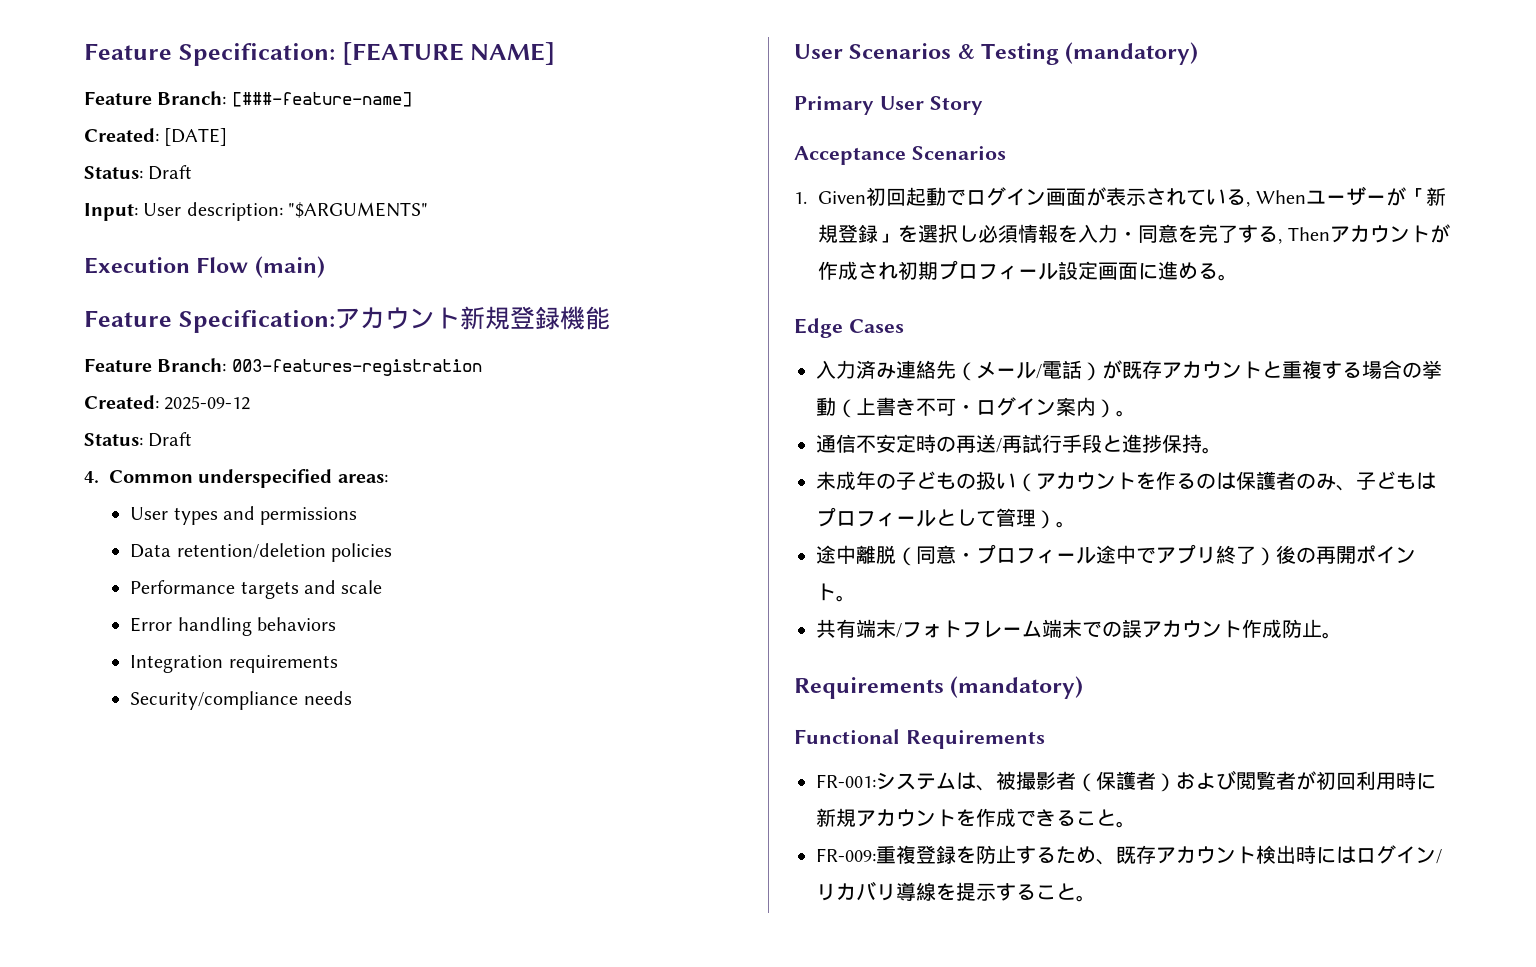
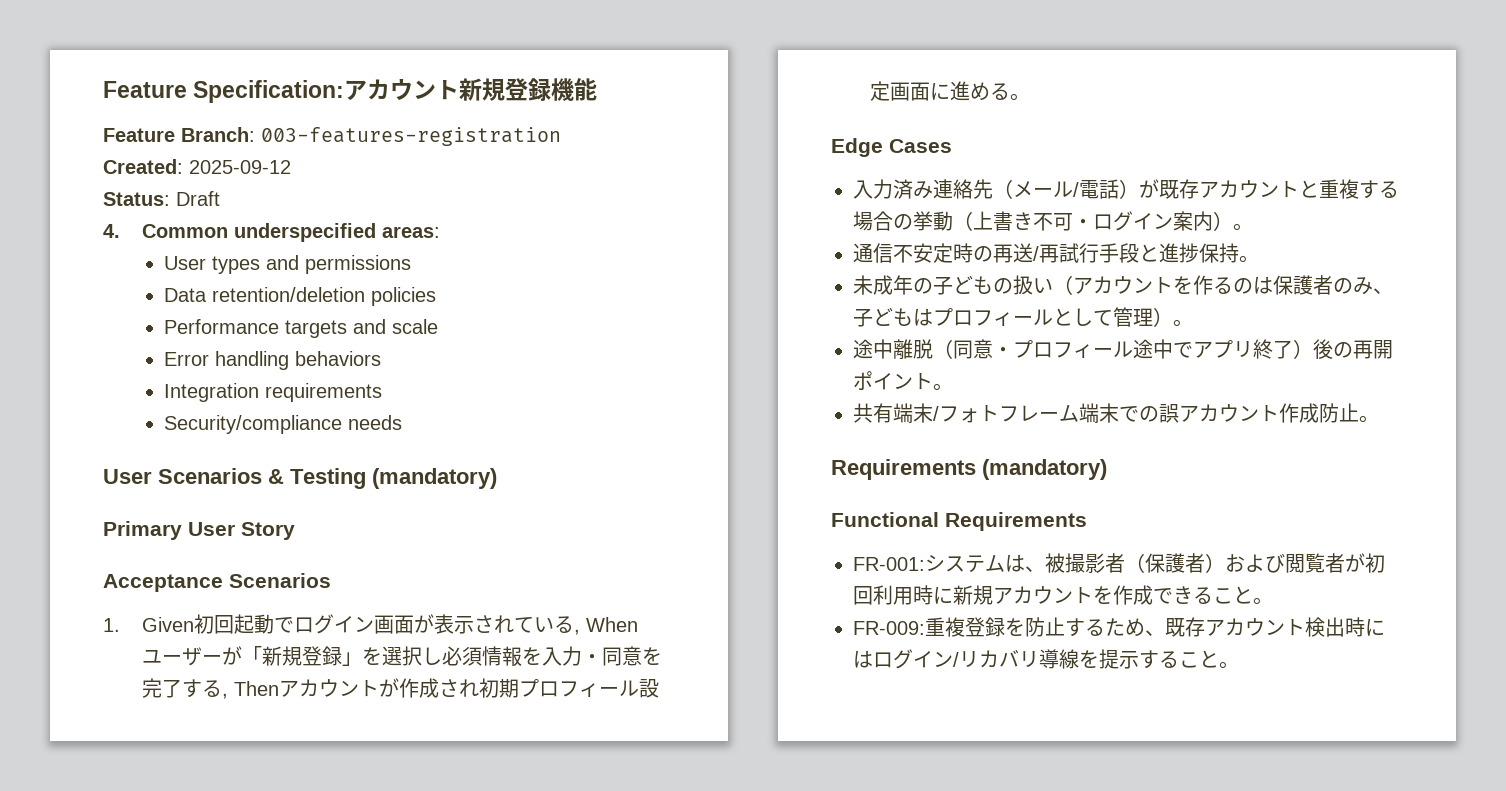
- Feature Specification: [FEATURE NAME]
- Feature Branch: [###-feature-name]
- Created: [DATE]
- Status: Draft
- Input: User description: "$ARGUMENTS"
- Execution Flow (main)

